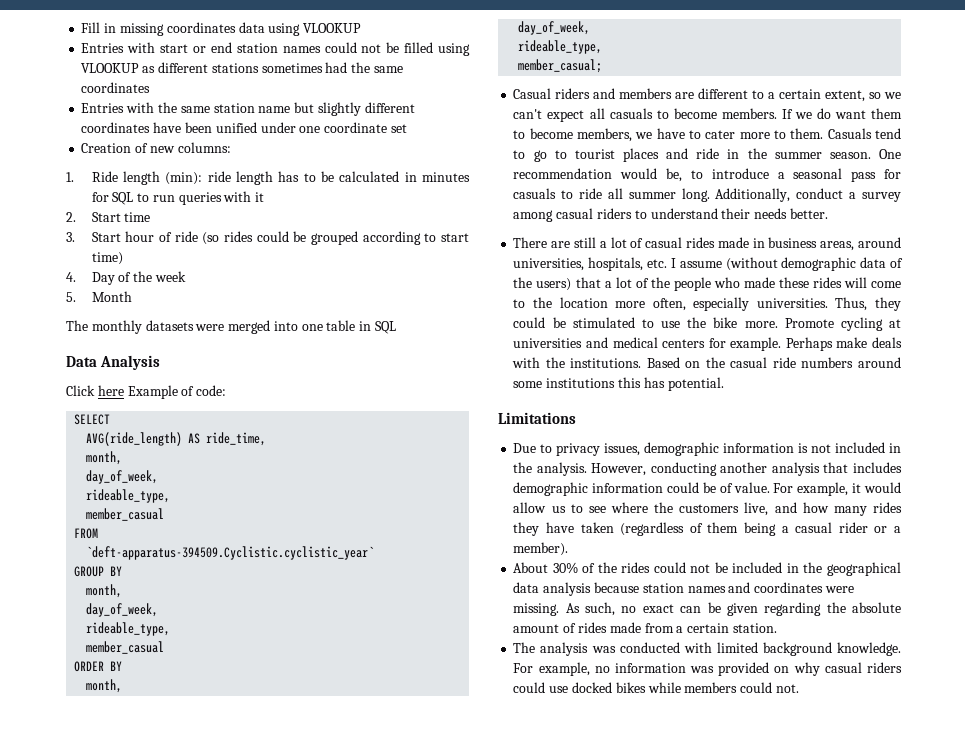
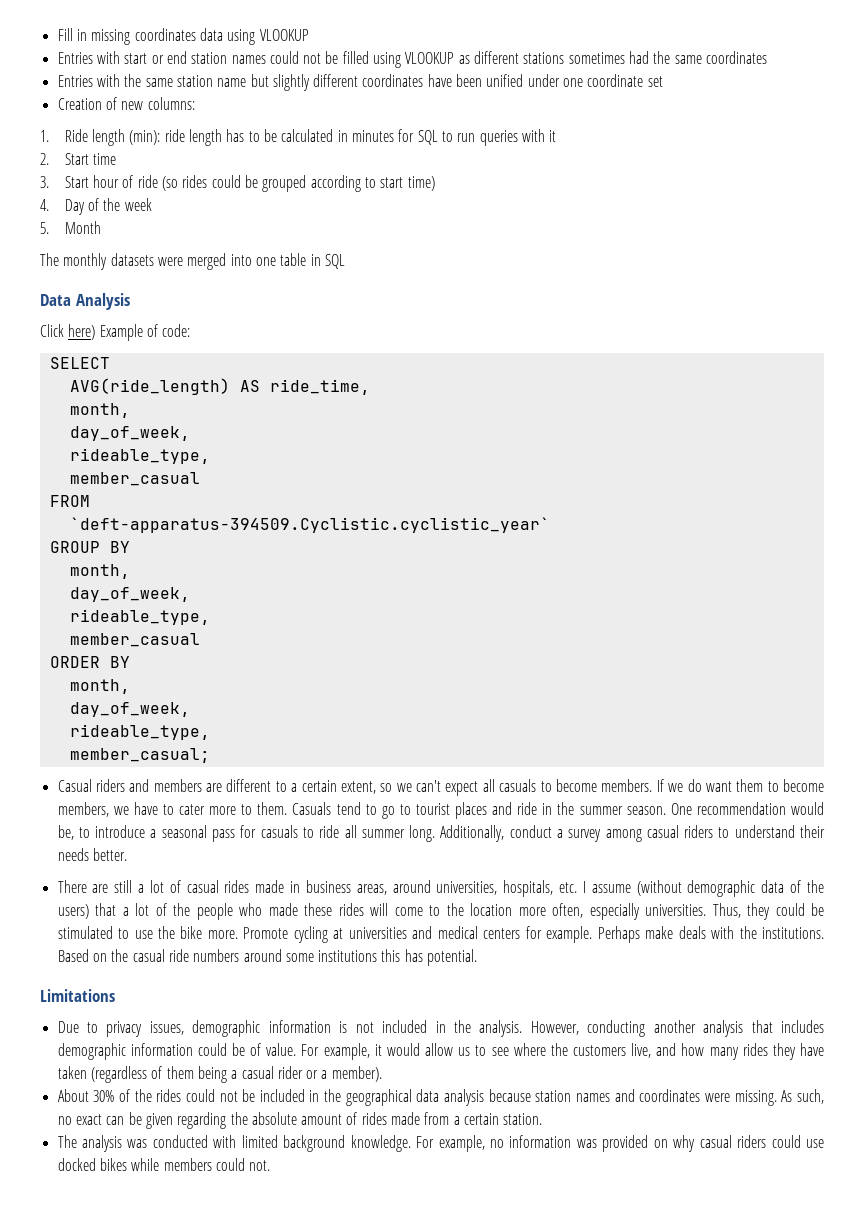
- Click here Example of code:
+ Click here) Example of code:

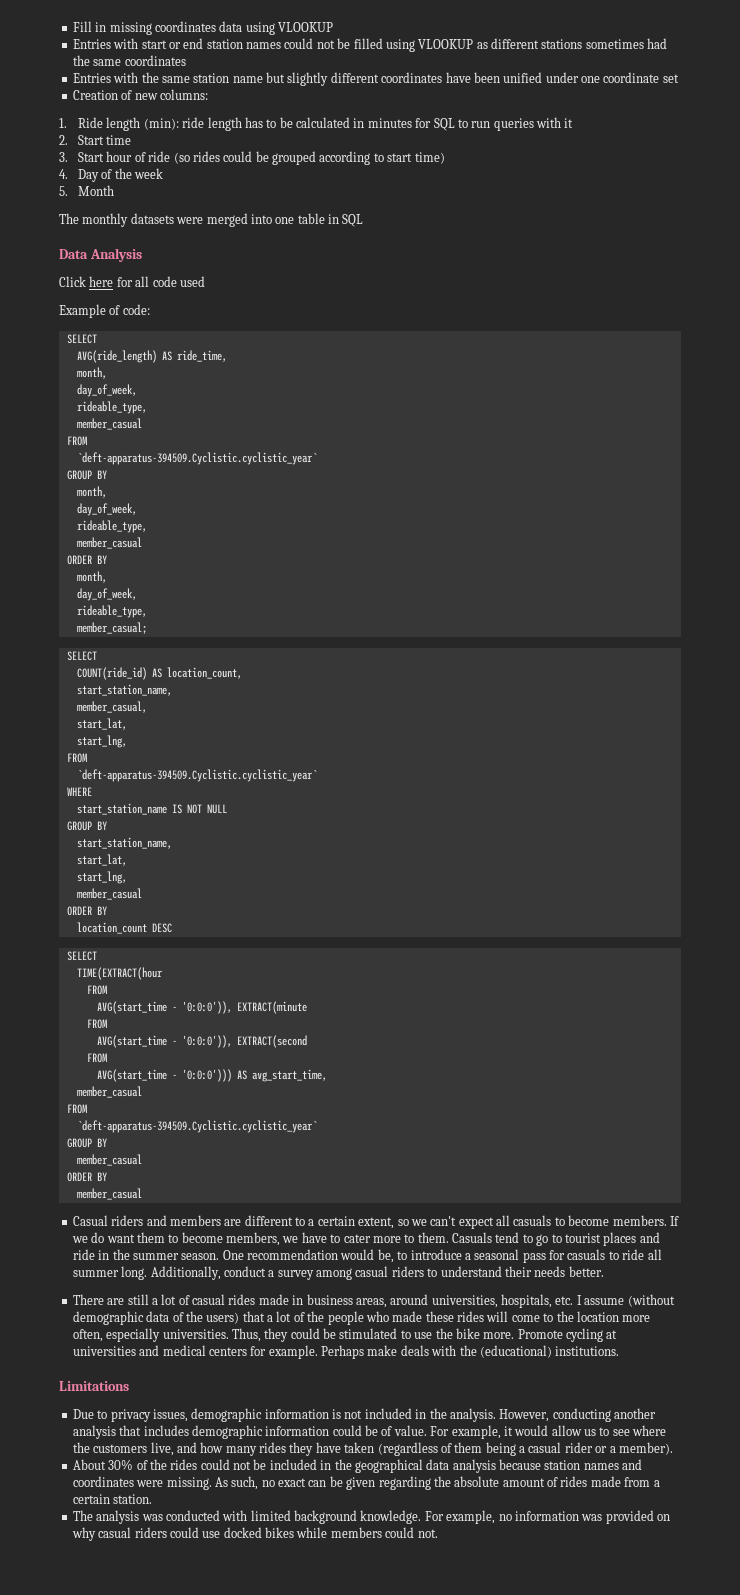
- Click here) Example of code:
+ Click here for all code used
+ Example of code:
  member_casual;
+ SELECT
+ COUNT(ride_id) AS location_count,
+ start_station_name,
+ member_casual,
+ start_lat,
+ start_lng,
+ FROM
+ `deft-apparatus-394509.Cyclistic.cyclistic_year`
+ WHERE
+ start_station_name IS NOT NULL
+ GROUP BY
+ start_station_name,
+ start_lat,
+ start_lng,
+ member_casual
+ ORDER BY
+ location_count DESC
+ SELECT
+ TIME(EXTRACT(hour
+ FROM
+ AVG(start_time - '0:0:0')), EXTRACT(minute
+ FROM
+ AVG(start_time - '0:0:0')), EXTRACT(second
+ FROM
+ AVG(start_time - '0:0:0'))) AS avg_start_time,
+ member_casual
+ FROM
+ `deft-apparatus-394509.Cyclistic.cyclistic_year`
+ GROUP BY
+ member_casual
+ ORDER BY
+ member_casual
- Perhaps make deals with the institutions. Based on the casual ride numbers around some institutions this has potential.
+ Perhaps make deals with the (educational) institutions.

